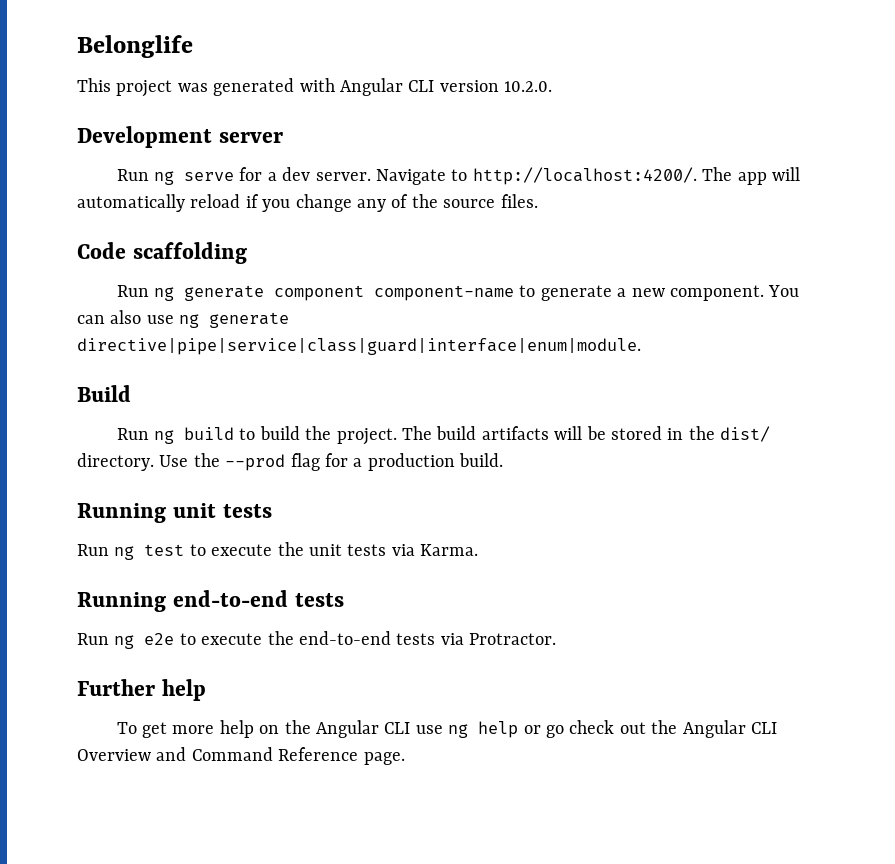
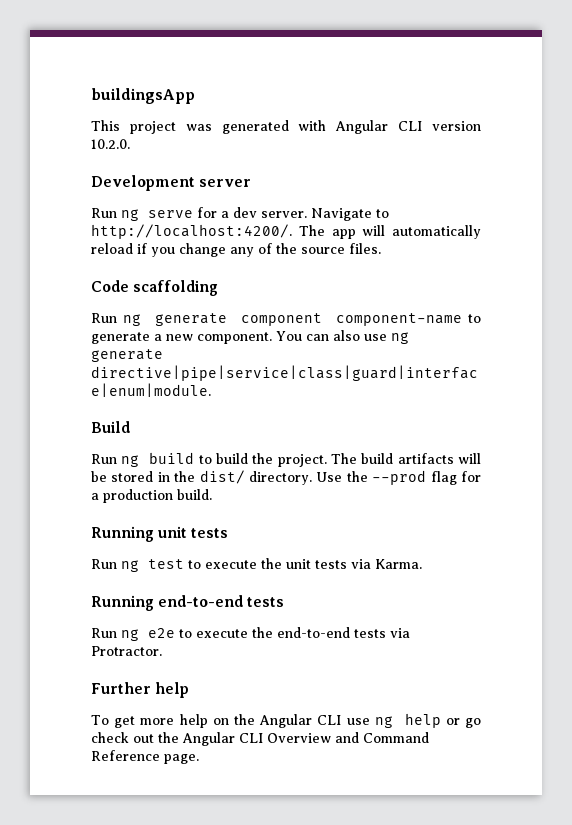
- Belonglife
+ buildingsApp

